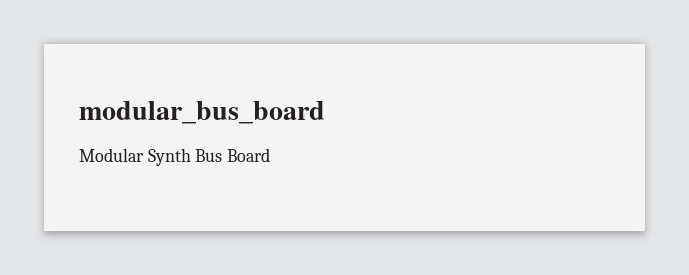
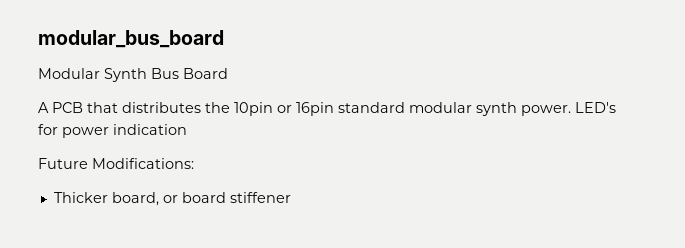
+ A PCB that distributes the 10pin or 16pin standard modular synth power. LED's for power indication
+ Future Modifications:
+ Thicker board, or board stiffener

